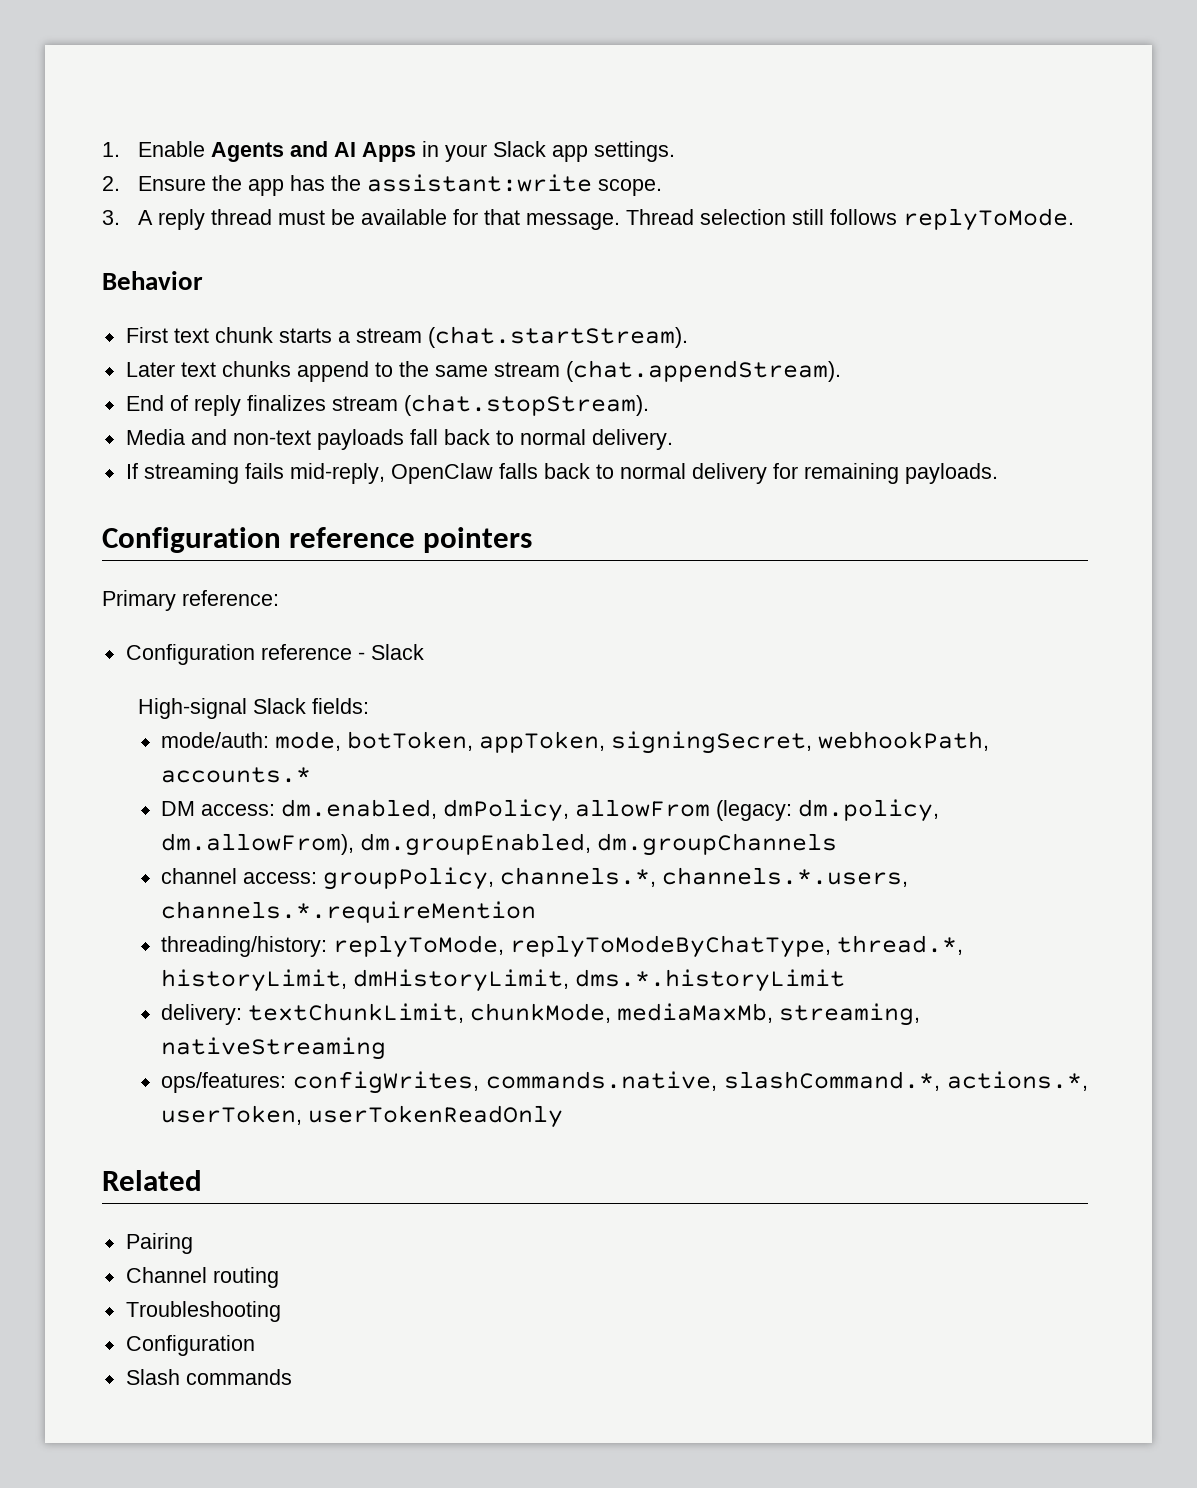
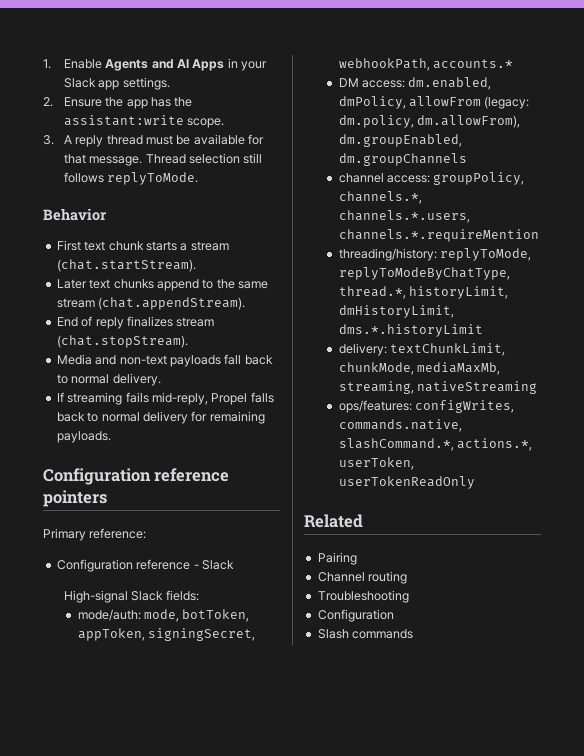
- If streaming fails mid-reply, OpenClaw falls back to normal delivery for remaining payloads.
+ If streaming fails mid-reply, Propel falls back to normal delivery for remaining payloads.

